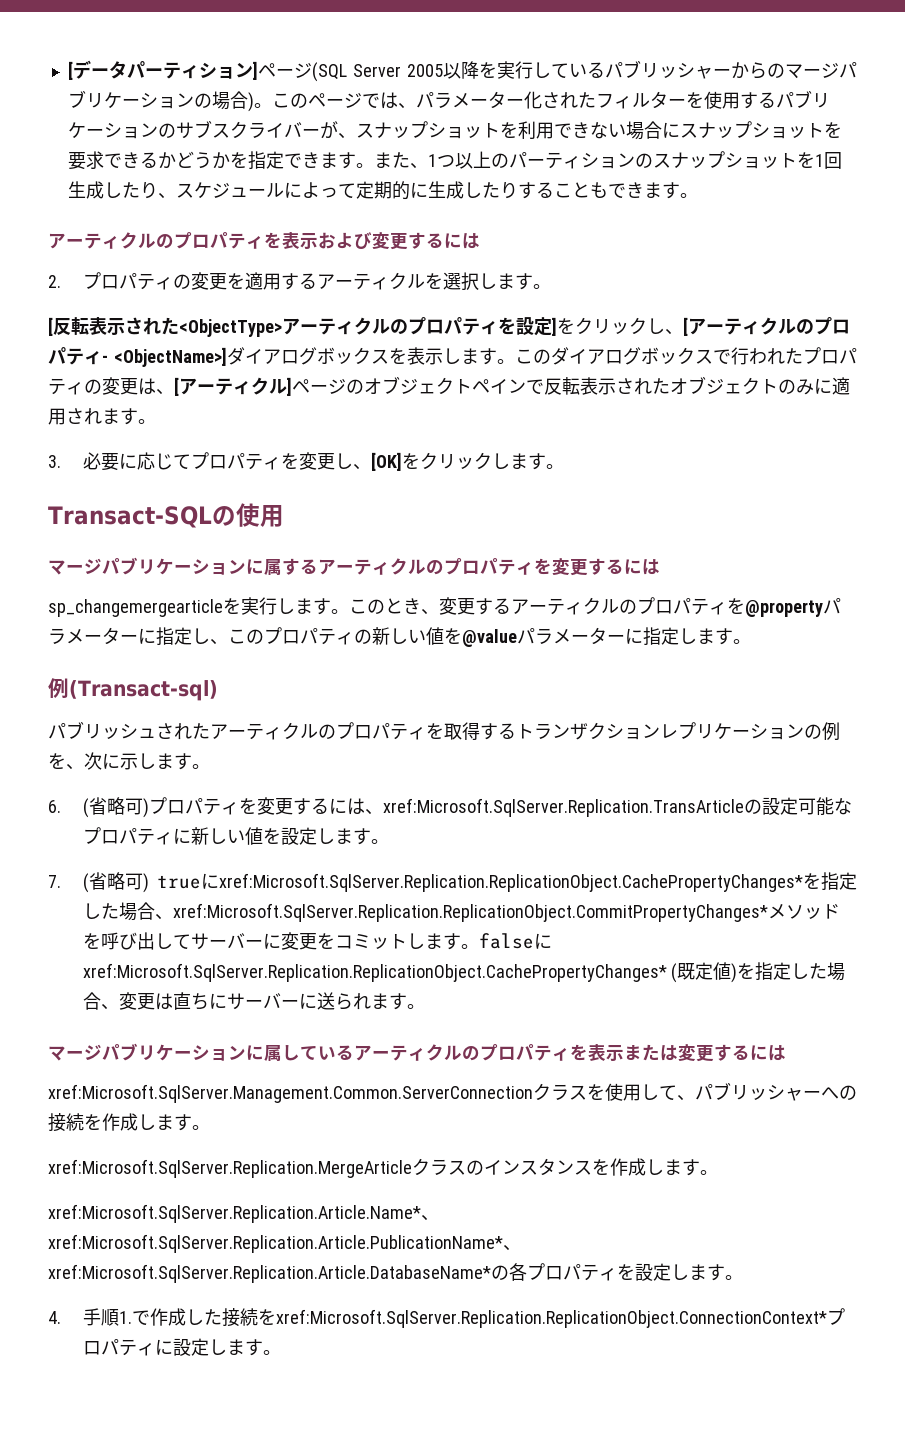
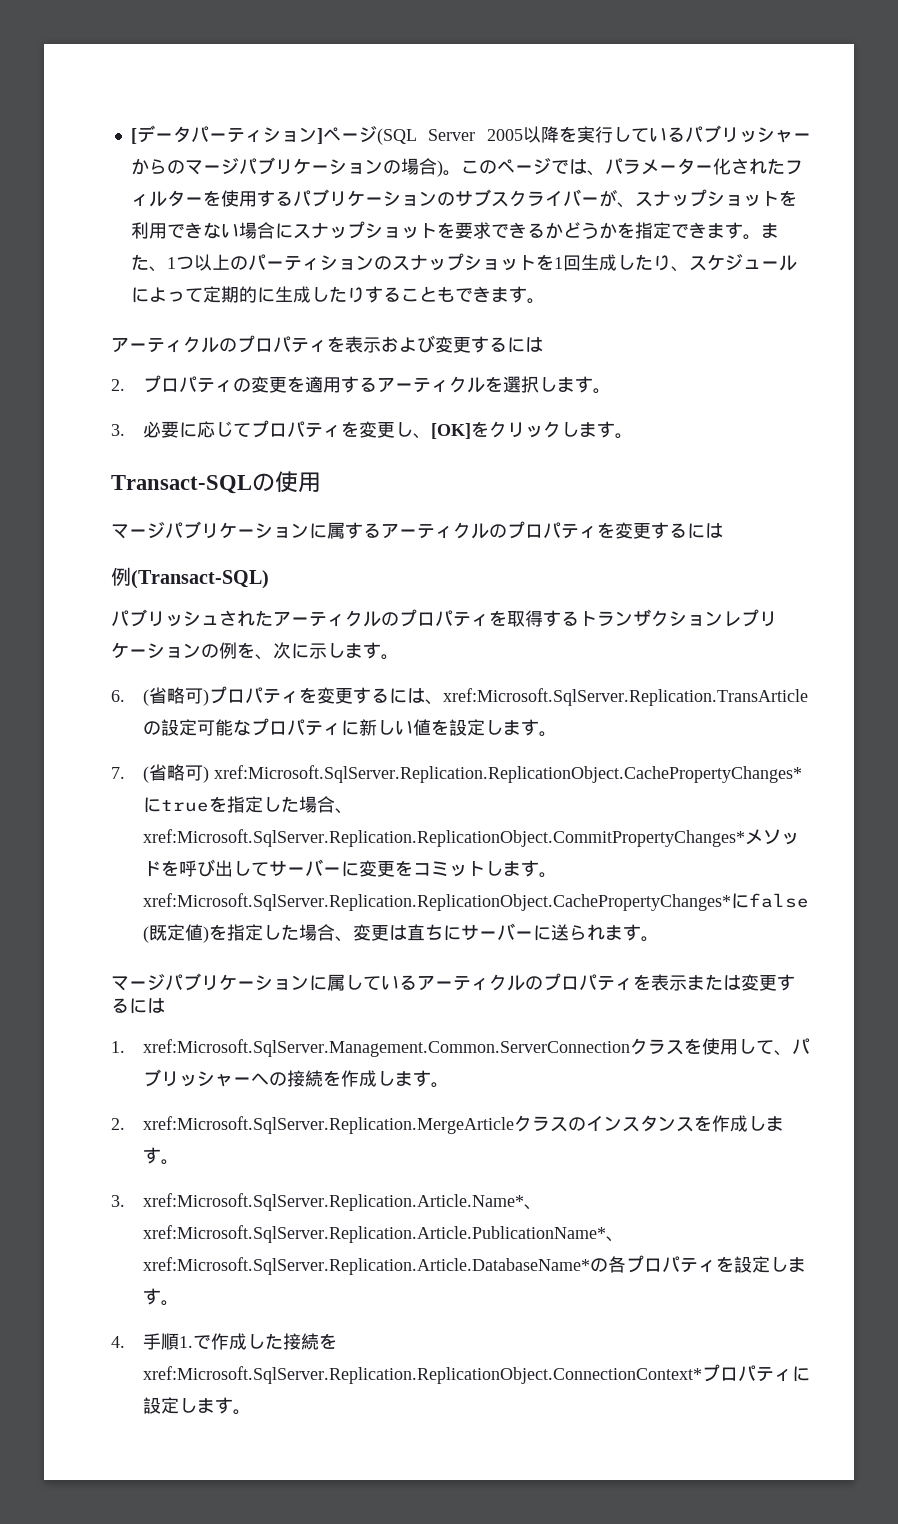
- [反転表示された<ObjectType>アーティクルのプロパティを設定]をクリックし、[アーティクルのプロパティ- <ObjectName>]ダイアログボックスを表示します。このダイアログボックスで行われたプロパティの変更は、[アーティクル]ページのオブジェクトペインで反転表示されたオブジェクトのみに適用されます。
- sp_changemergearticleを実行します。このとき、変更するアーティクルのプロパティを@propertyパラメーターに指定し、このプロパティの新しい値を@valueパラメーターに指定します。
- 例(Transact-sql)
+ 例(Transact-SQL)
- 7. (省略可) trueにxref:Microsoft.SqlServer.Replication.ReplicationObject.CachePropertyChanges*を指定した場合、xref:Microsoft.SqlServer.Replication.ReplicationObject.CommitPropertyChanges*メソッドを呼び出してサーバーに変更をコミットします。falseにxref:Microsoft.SqlServer.Replication.ReplicationObject.CachePropertyChanges* (既定値)を指定した場合、変更は直ちにサーバーに送られます。
+ 7. (省略可) xref:Microsoft.SqlServer.Replication.ReplicationObject.CachePropertyChanges*にtrueを指定した場合、xref:Microsoft.SqlServer.Replication.ReplicationObject.CommitPropertyChanges*メソッドを呼び出してサーバーに変更をコミットします。xref:Microsoft.SqlServer.Replication.ReplicationObject.CachePropertyChanges*にfalse (既定値)を指定した場合、変更は直ちにサーバーに送られます。
- xref:Microsoft.SqlServer.Management.Common.ServerConnectionクラスを使用して、パブリッシャーへの接続を作成します。
+ 1. xref:Microsoft.SqlServer.Management.Common.ServerConnectionクラスを使用して、パブリッシャーへの接続を作成します。
- xref:Microsoft.SqlServer.Replication.MergeArticleクラスのインスタンスを作成します。
+ 2. xref:Microsoft.SqlServer.Replication.MergeArticleクラスのインスタンスを作成します。
- xref:Microsoft.SqlServer.Replication.Article.Name*、xref:Microsoft.SqlServer.Replication.Article.PublicationName*、xref:Microsoft.SqlServer.Replication.Article.DatabaseName*の各プロパティを設定します。
+ 3. xref:Microsoft.SqlServer.Replication.Article.Name*、xref:Microsoft.SqlServer.Replication.Article.PublicationName*、xref:Microsoft.SqlServer.Replication.Article.DatabaseName*の各プロパティを設定します。

